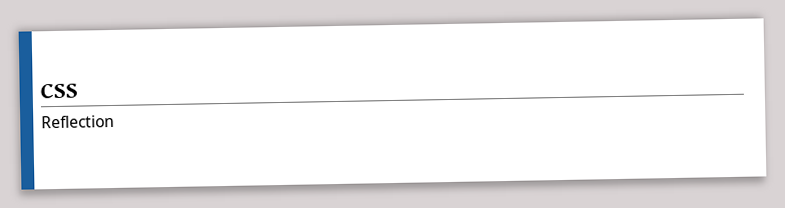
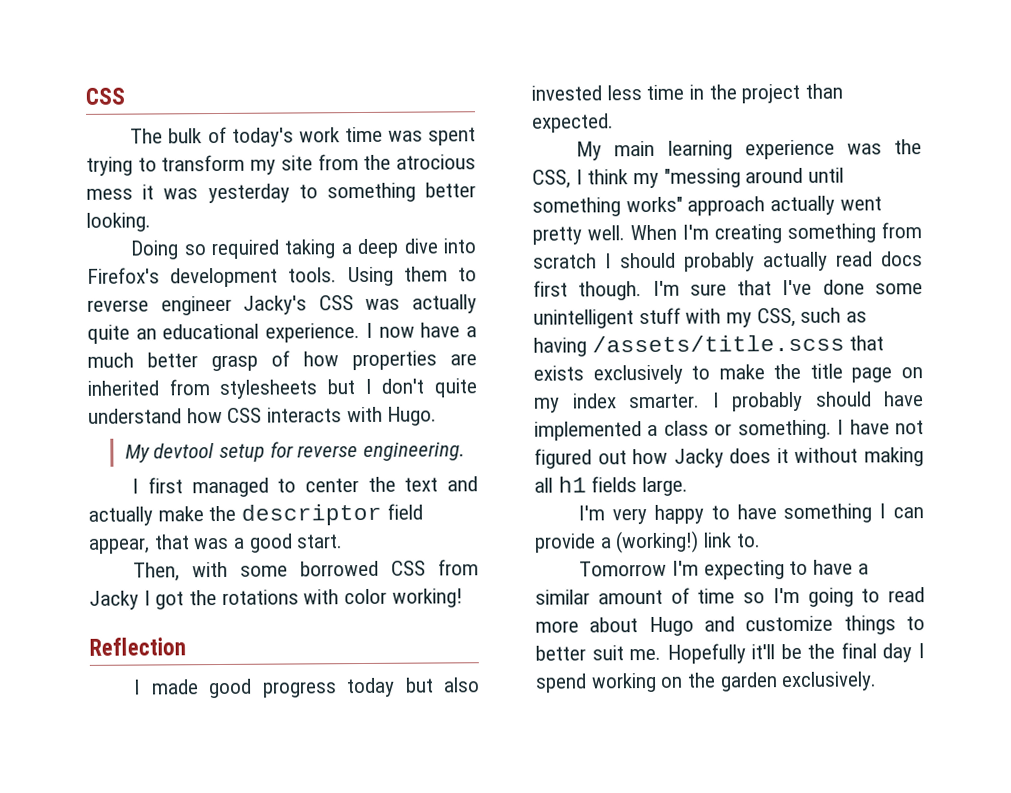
+ The bulk of today's work time was spent trying to transform my site from the atrocious mess it was yesterday to something better looking.
+ Doing so required taking a deep dive into Firefox's development tools. Using them to reverse engineer Jacky's CSS was actually quite an educational experience. I now have a much better grasp of how properties are inherited from stylesheets but I don't quite understand how CSS interacts with Hugo.
+ My devtool setup for reverse engineering.
+ I first managed to center the text and actually make the descriptor field appear, that was a good start.
+ Then, with some borrowed CSS from Jacky I got the rotations with color working!
  Reflection
+ I made good progress today but also invested less time in the project than expected.
+ My main learning experience was the CSS, I think my "messing around until something works" approach actually went pretty well. When I'm creating something from scratch I should probably actually read docs first though. I'm sure that I've done some unintelligent stuff with my CSS, such as having /assets/title.scss that exists exclusively to make the title page on my index smarter. I probably should have implemented a class or something. I have not figured out how Jacky does it without making all h1 fields large.
+ I'm very happy to have something I can provide a (working!) link to.
+ Tomorrow I'm expecting to have a similar amount of time so I'm going to read more about Hugo and customize things to better suit me. Hopefully it'll be the final day I spend working on the garden exclusively.

